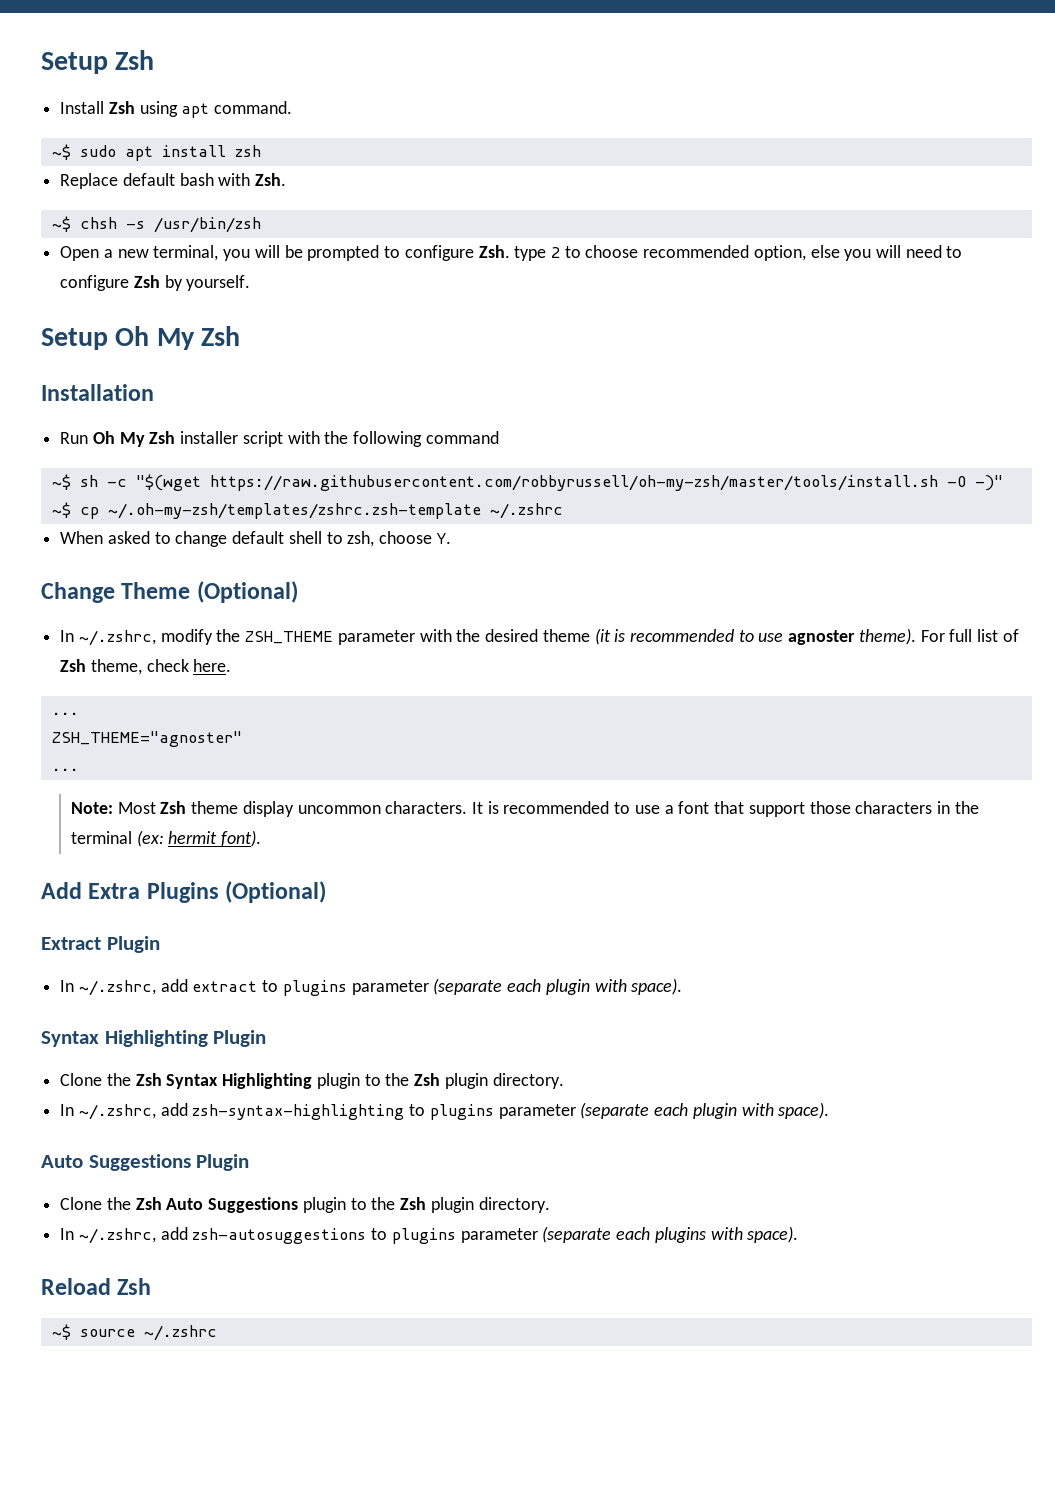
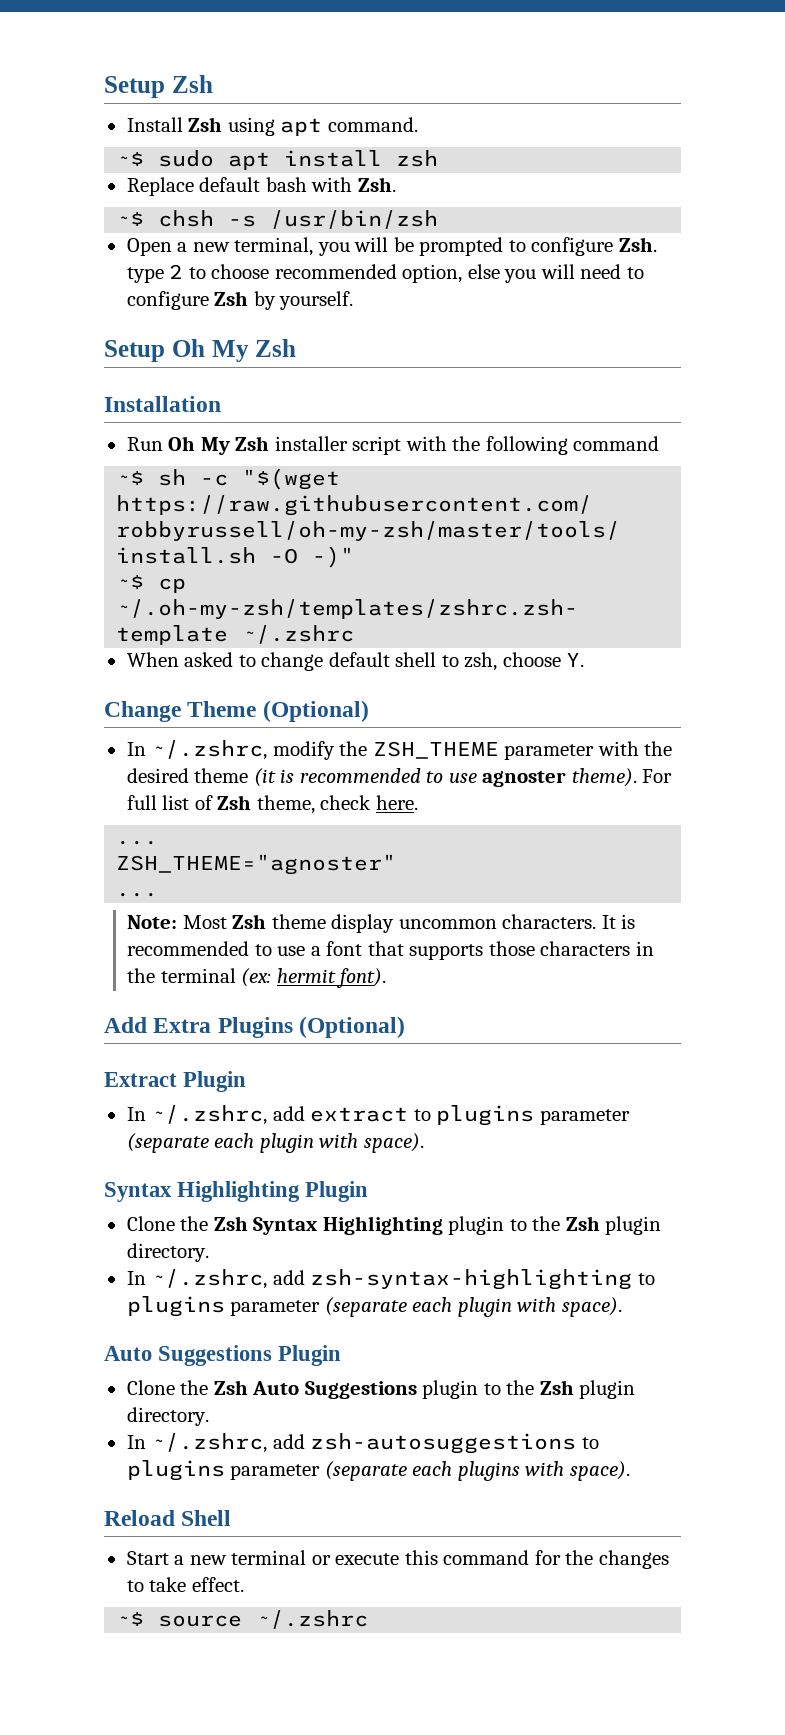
- It is recommended to use a font that support those characters in the terminal (ex: hermit font).
+ It is recommended to use a font that supports those characters in the terminal (ex: hermit font).
- Reload Zsh
+ Reload Shell
+ Start a new terminal or execute this command for the changes to take effect.

